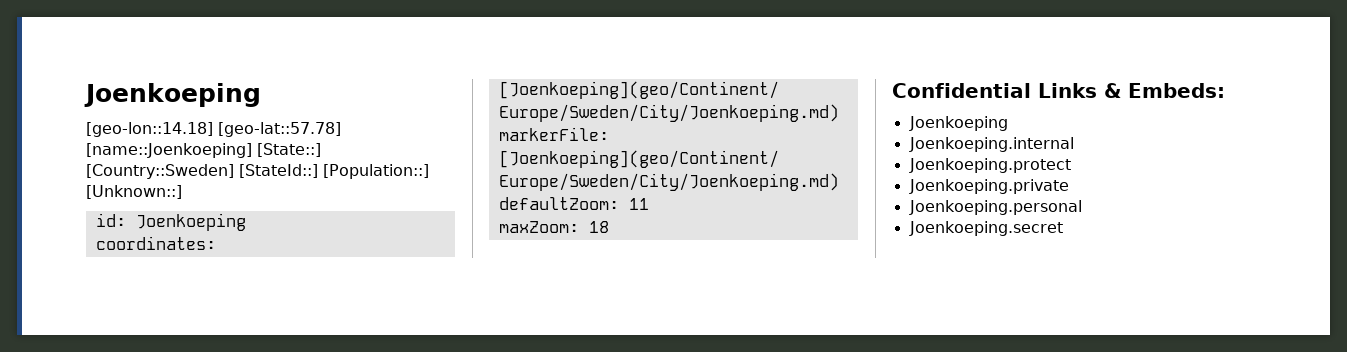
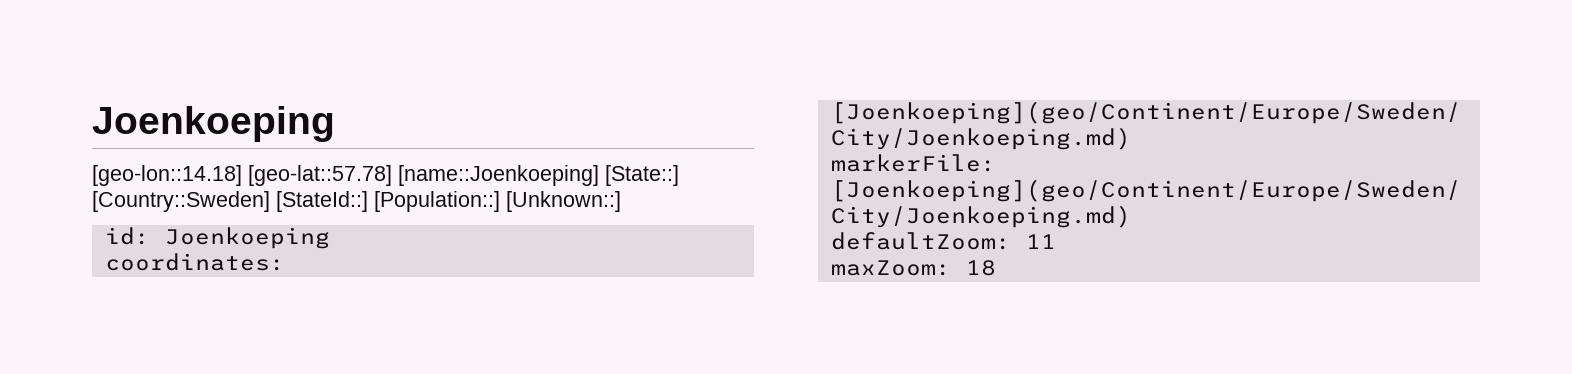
- Confidential Links & Embeds:
- Joenkoeping
- Joenkoeping.internal
- Joenkoeping.protect
- Joenkoeping.private
- Joenkoeping.personal
- Joenkoeping.secret

